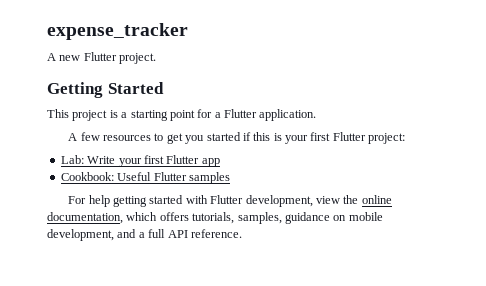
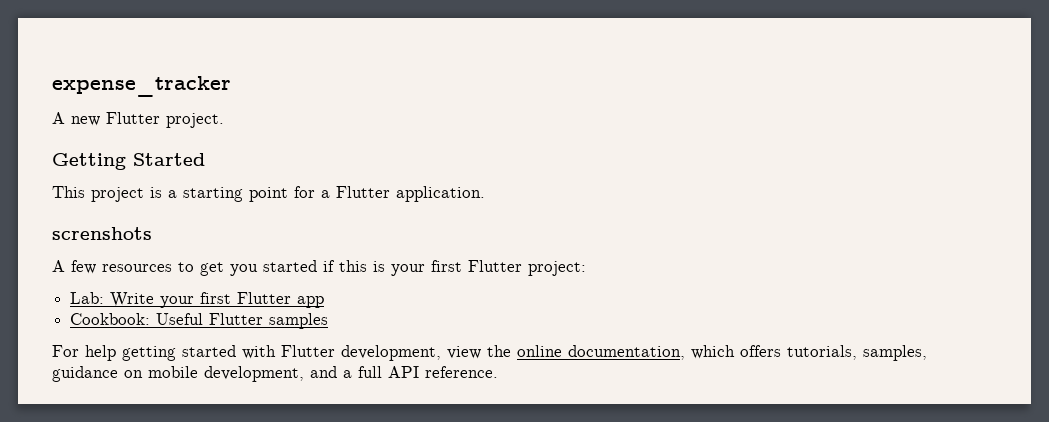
+ screnshots

